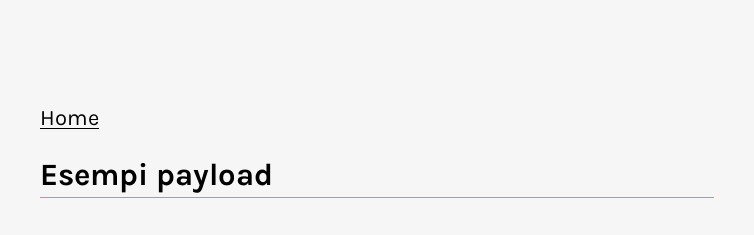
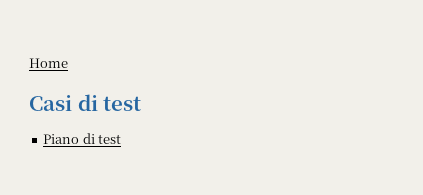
- Esempi payload
+ Casi di test
+ Piano di test

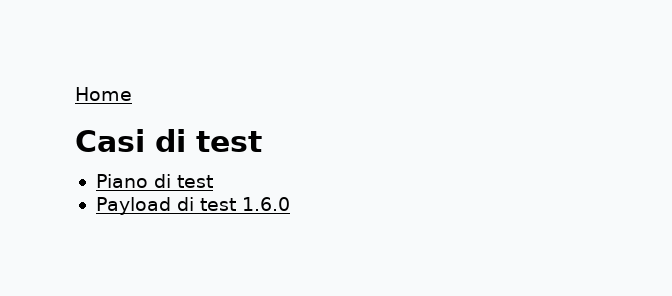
+ Payload di test 1.6.0

